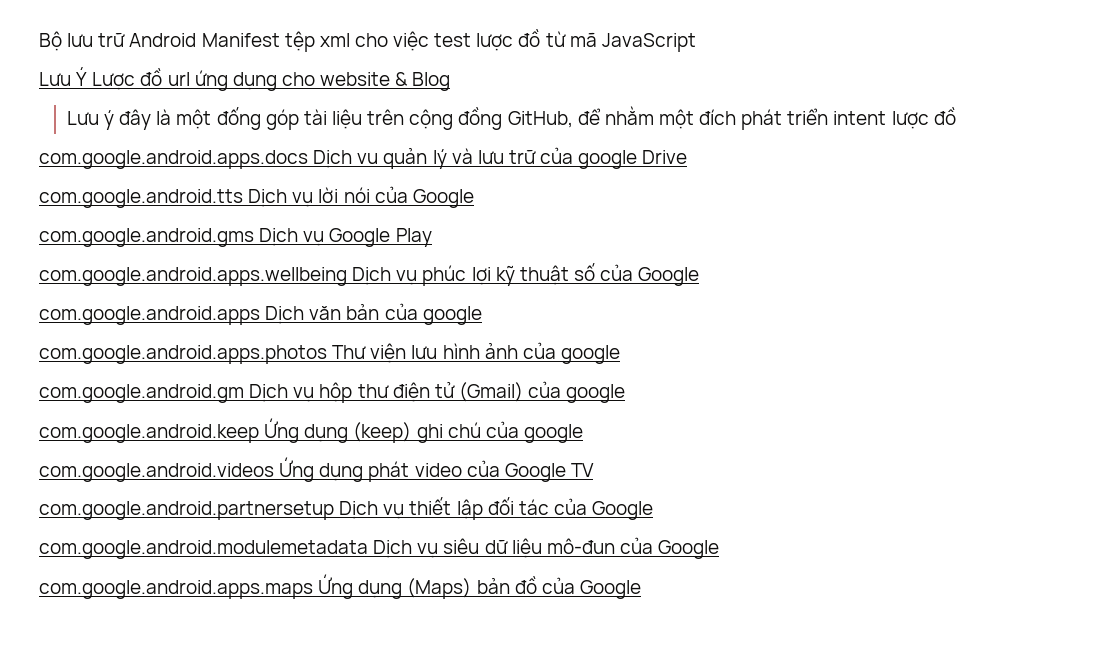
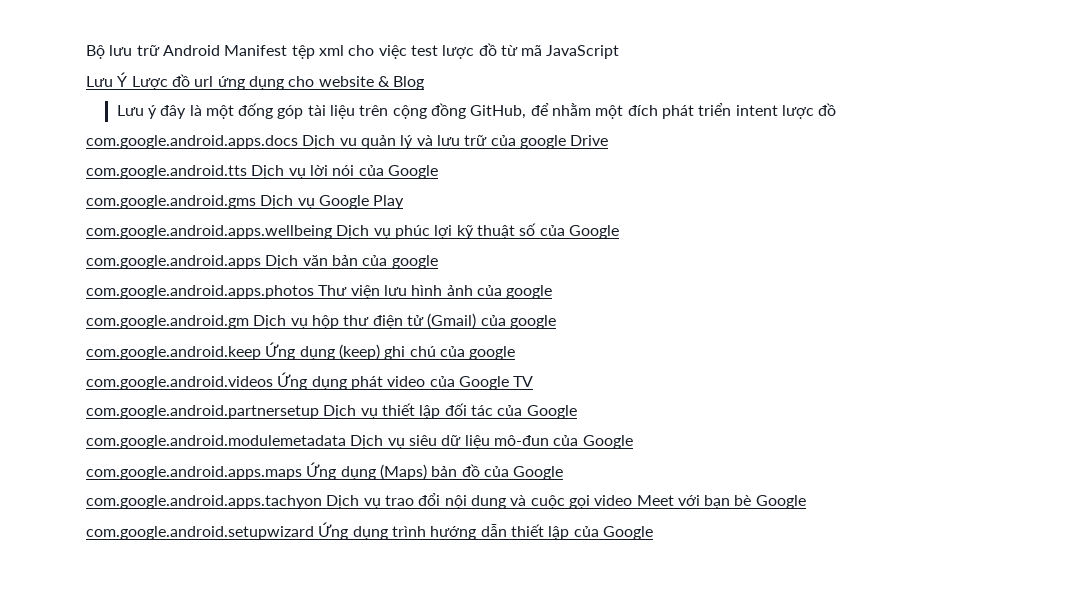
+ com.google.android.apps.tachyon Dịch vụ trao đổi nội dung và cuộc gọi video Meet với bạn bè Google
+ com.google.android.setupwizard Ứng dụng trình hướng dẫn thiết lập của Google

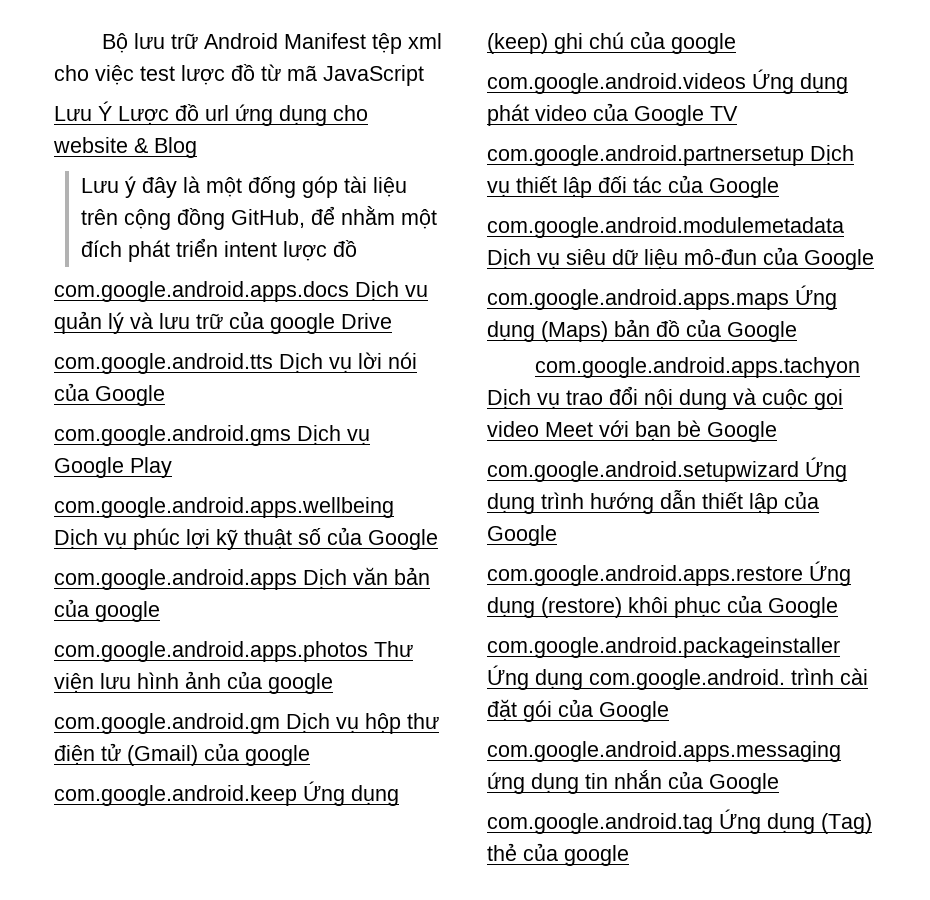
+ com.google.android.apps.restore Ứng dụng (restore) khôi phục của Google
+ com.google.android.packageinstaller Ứng dụng com.google.android. trình cài đặt gói của Google
+ com.google.android.apps.messaging ứng dụng tin nhắn của Google
+ com.google.android.tag Ứng dụng (Tag) thẻ của google

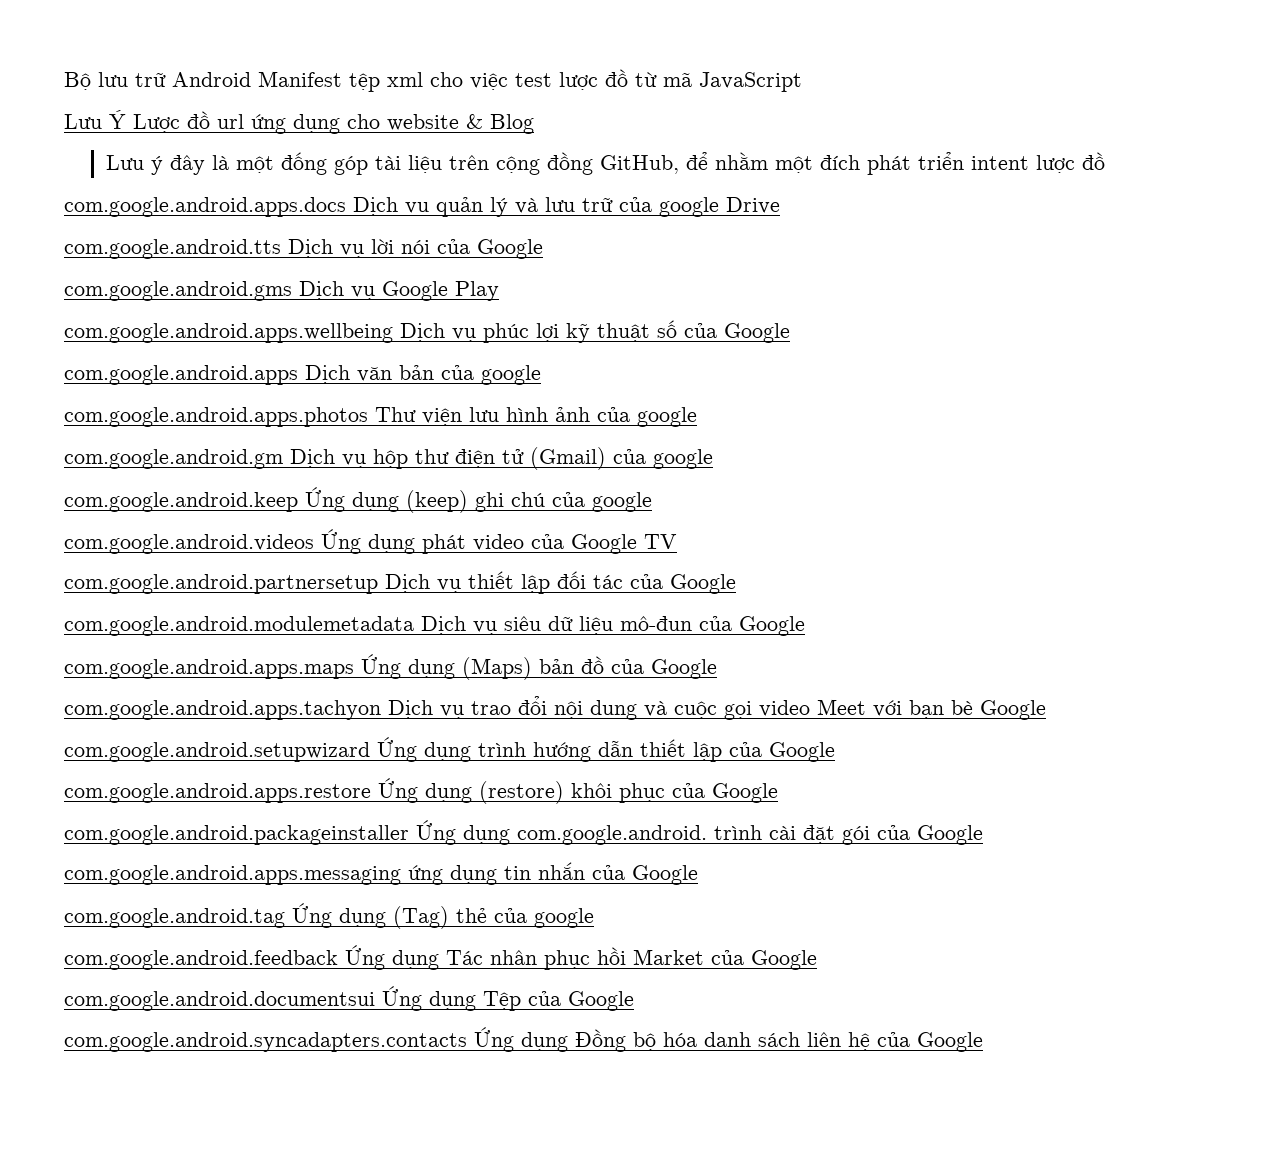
+ com.google.android.feedback Ứng dụng Tác nhân phục hồi Market của Google
+ com.google.android.documentsui Ứng dụng Tệp của Google
+ com.google.android.syncadapters.contacts Ứng dụng Đồng bộ hóa danh sách liên hệ của Google

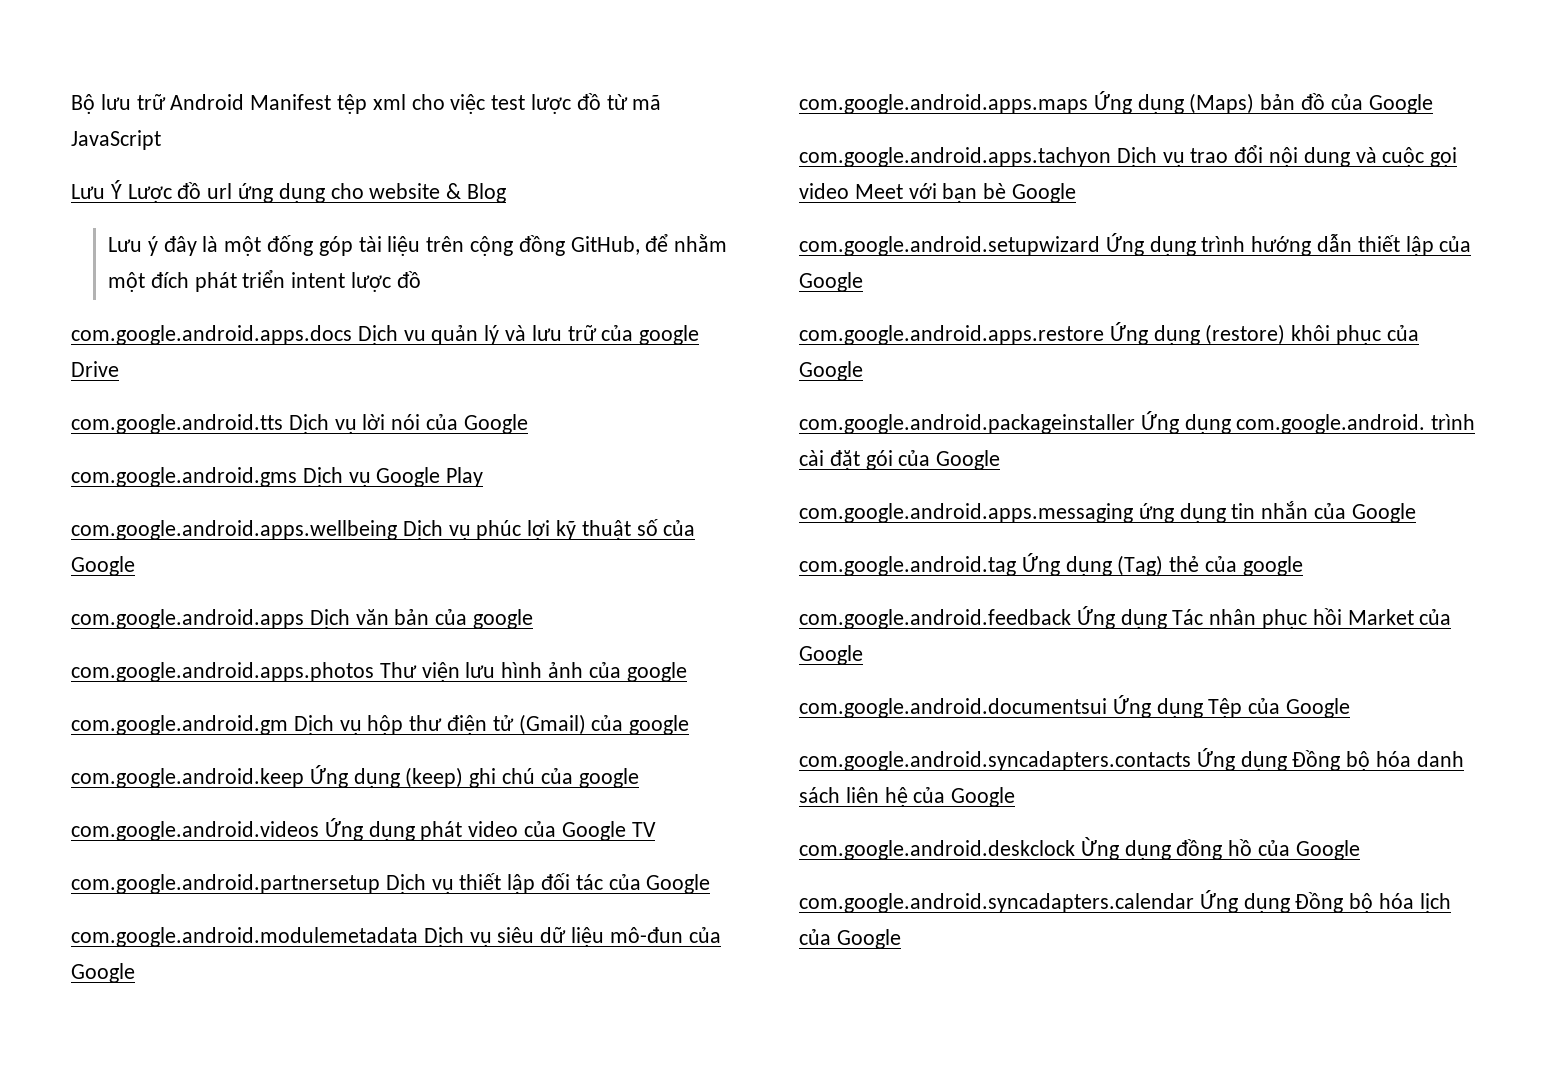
+ com.google.android.deskclock Ừng dụng đồng hồ của Google
+ com.google.android.syncadapters.calendar Ứng dụng Đồng bộ hóa lịch của Google

